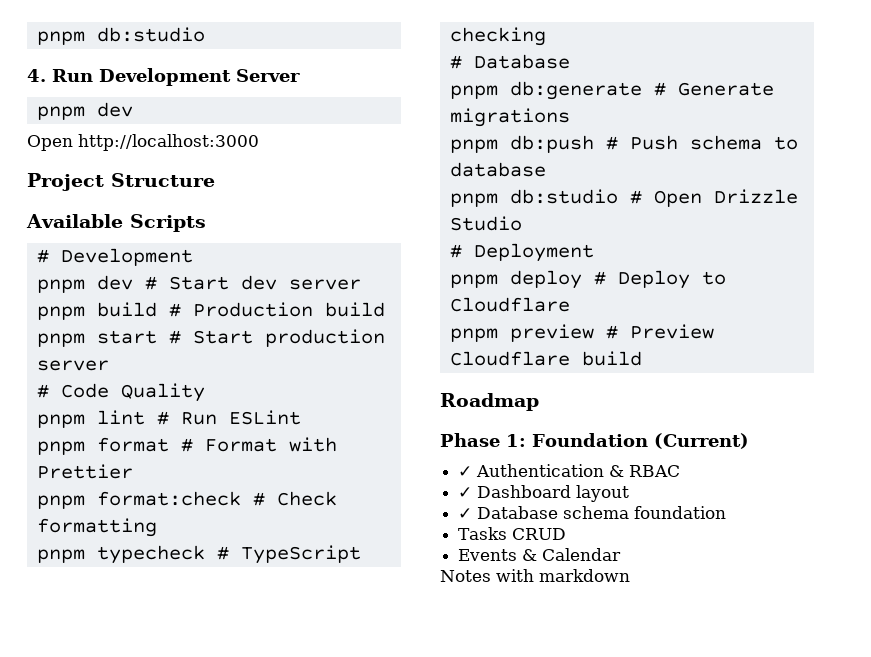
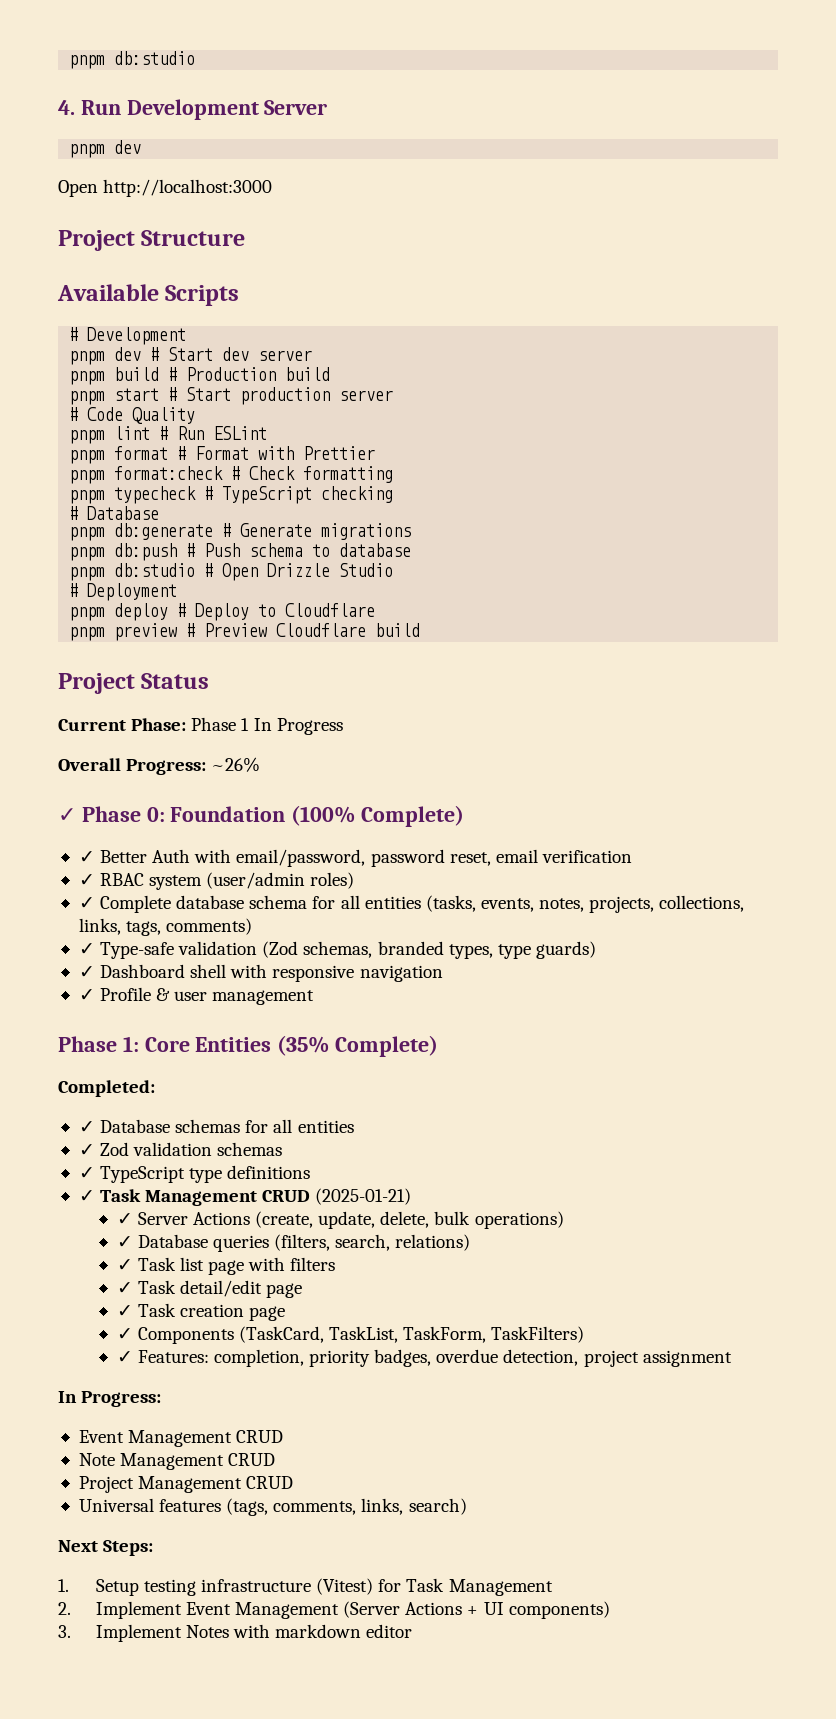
- Roadmap
- Phase 1: Foundation (Current)
- ✓ Authentication & RBAC
- ✓ Dashboard layout
- ✓ Database schema foundation
- Tasks CRUD
- Events & Calendar
- Notes with markdown
+ Project Status
+ Current Phase: Phase 1 In Progress
+ Overall Progress: ~26%
+ ✓ Phase 0: Foundation (100% Complete)
+ ✓ Better Auth with email/password, password reset, email verification
+ ✓ RBAC system (user/admin roles)
+ ✓ Complete database schema for all entities (tasks, events, notes, projects, collections, links, tags, comments)
+ ✓ Type-safe validation (Zod schemas, branded types, type guards)
+ ✓ Dashboard shell with responsive navigation
+ ✓ Profile & user management
+ Phase 1: Core Entities (35% Complete)
+ Completed:
+ ✓ Database schemas for all entities
+ ✓ Zod validation schemas
+ ✓ TypeScript type definitions
+ ✓ Task Management CRUD (2025-01-21)
+ ✓ Server Actions (create, update, delete, bulk operations)
+ ✓ Database queries (filters, search, relations)
+ ✓ Task list page with filters
+ ✓ Task detail/edit page
+ ✓ Task creation page
+ ✓ Components (TaskCard, TaskList, TaskForm, TaskFilters)
+ ✓ Features: completion, priority badges, overdue detection, project assignment
+ In Progress:
+ Event Management CRUD
+ Note Management CRUD
+ Project Management CRUD
+ Universal features (tags, comments, links, search)
+ Next Steps:
+ 1. Setup testing infrastructure (Vitest) for Task Management
+ 2. Implement Event Management (Server Actions + UI components)
+ 3. Implement Notes with markdown editor

